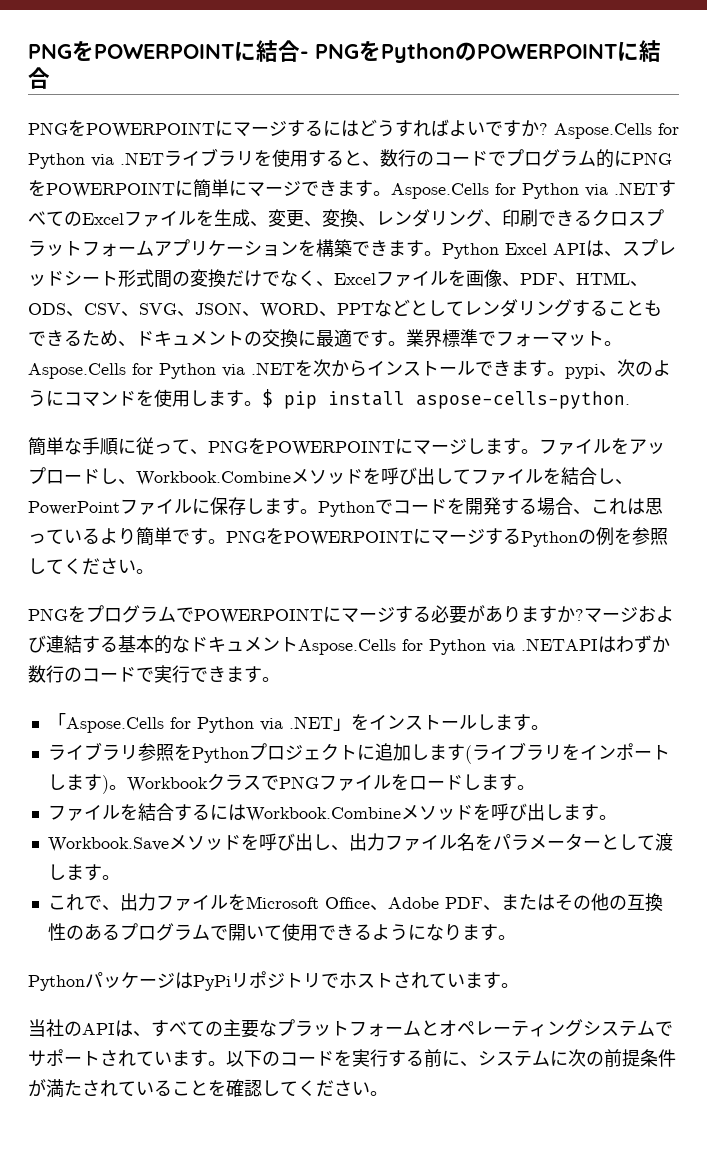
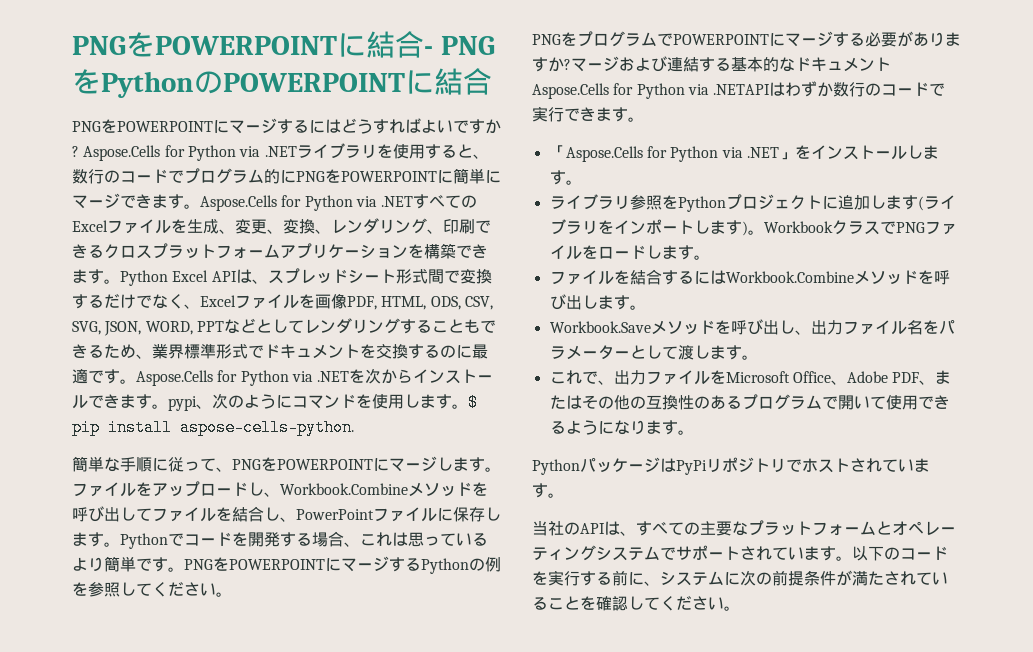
- Python Excel APIは、スプレッドシート形式間の変換だけでなく、Excelファイルを画像、PDF、HTML、ODS、CSV、SVG、JSON、WORD、PPTなどとしてレンダリングすることもできるため、ドキュメントの交換に最適です。業界標準でフォーマット。
+ Python Excel APIは、スプレッドシート形式間で変換するだけでなく、Excelファイルを画像PDF, HTML, ODS, CSV, SVG, JSON, WORD, PPTなどとしてレンダリングすることもできるため、業界標準形式でドキュメントを交換するのに最適です。

